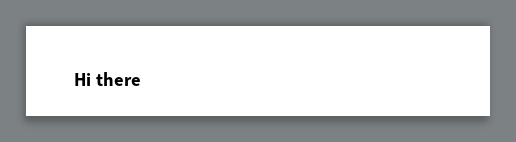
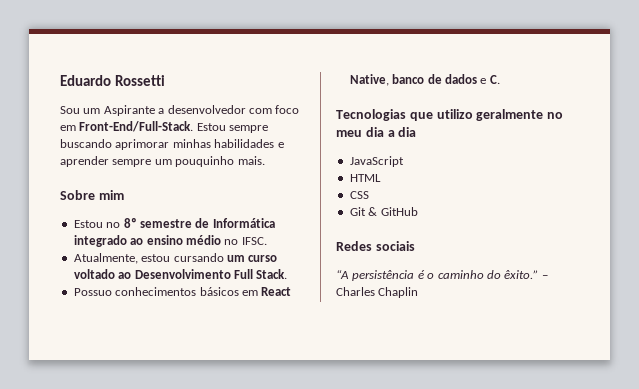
- Hi there
+ Eduardo Rossetti
+ Sou um Aspirante a desenvolvedor com foco em Front-End/Full-Stack. Estou sempre buscando aprimorar minhas habilidades e aprender sempre um pouquinho mais.
+ Sobre mim
+ Estou no 8º semestre de Informática integrado ao ensino médio no IFSC.
+ Atualmente, estou cursando um curso voltado ao Desenvolvimento Full Stack.
+ Possuo conhecimentos básicos em React Native, banco de dados e C.
+ Tecnologias que utilizo geralmente no meu dia a dia
+ JavaScript
+ HTML
+ CSS
+ Git & GitHub
+ Redes sociais
+ “A persistência é o caminho do êxito.” – Charles Chaplin

